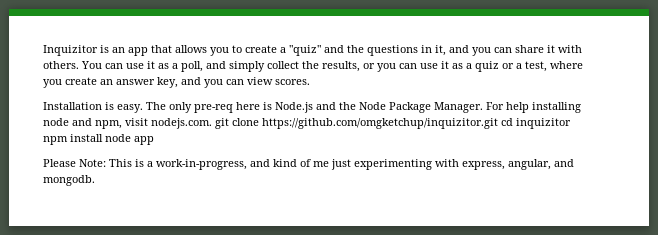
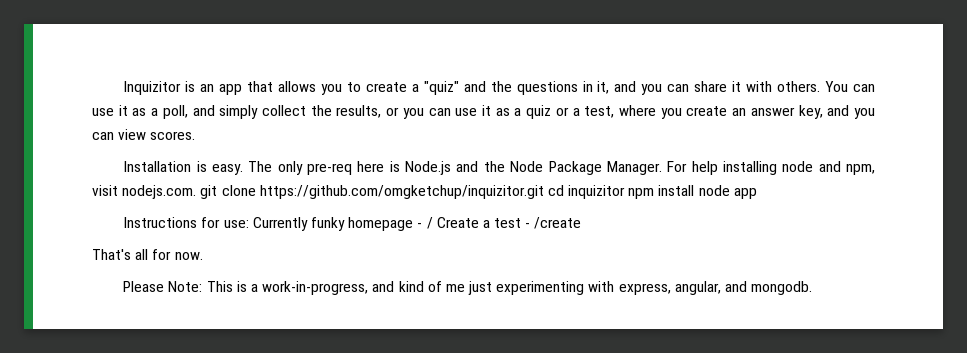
+ Instructions for use: Currently funky homepage - / Create a test - /create
+ That's all for now.

